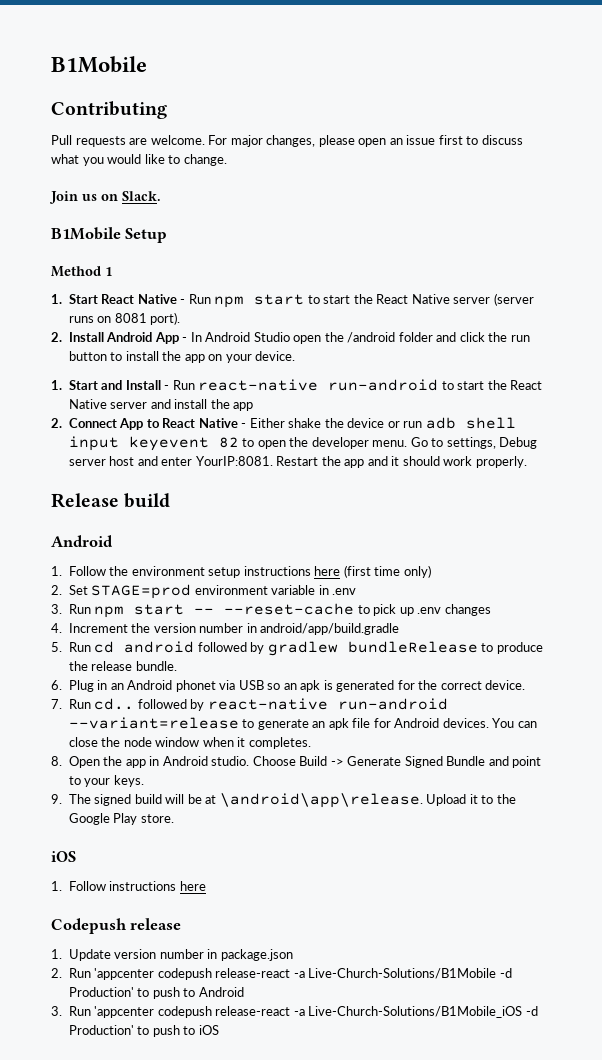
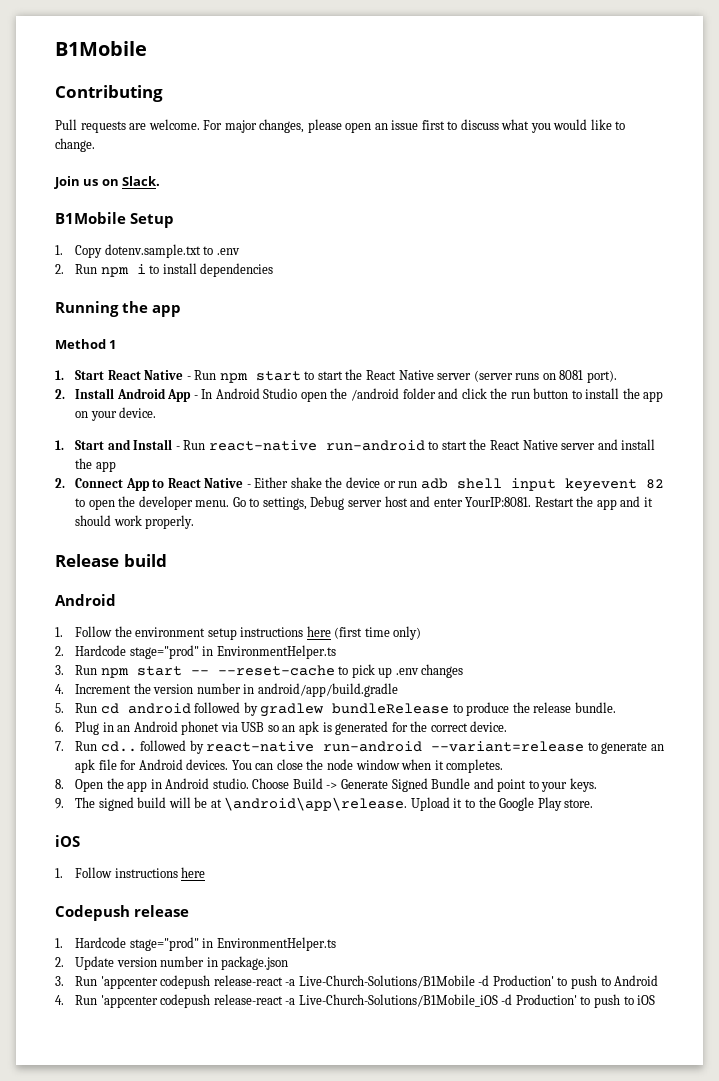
+ 1. Copy dotenv.sample.txt to .env
+ 2. Run npm i to install dependencies
+ Running the app
- 2. Set STAGE=prod environment variable in .env
+ 2. Hardcode stage="prod" in EnvironmentHelper.ts
- 1. Update version number in package.json
+ 1. Hardcode stage="prod" in EnvironmentHelper.ts
+ 2. Update version number in package.json
- 2. Run 'appcenter codepush release-react -a Live-Church-Solutions/B1Mobile -d Production' to push to Android
+ 3. Run 'appcenter codepush release-react -a Live-Church-Solutions/B1Mobile -d Production' to push to Android
- 3. Run 'appcenter codepush release-react -a Live-Church-Solutions/B1Mobile_iOS -d Production' to push to iOS
+ 4. Run 'appcenter codepush release-react -a Live-Church-Solutions/B1Mobile_iOS -d Production' to push to iOS

